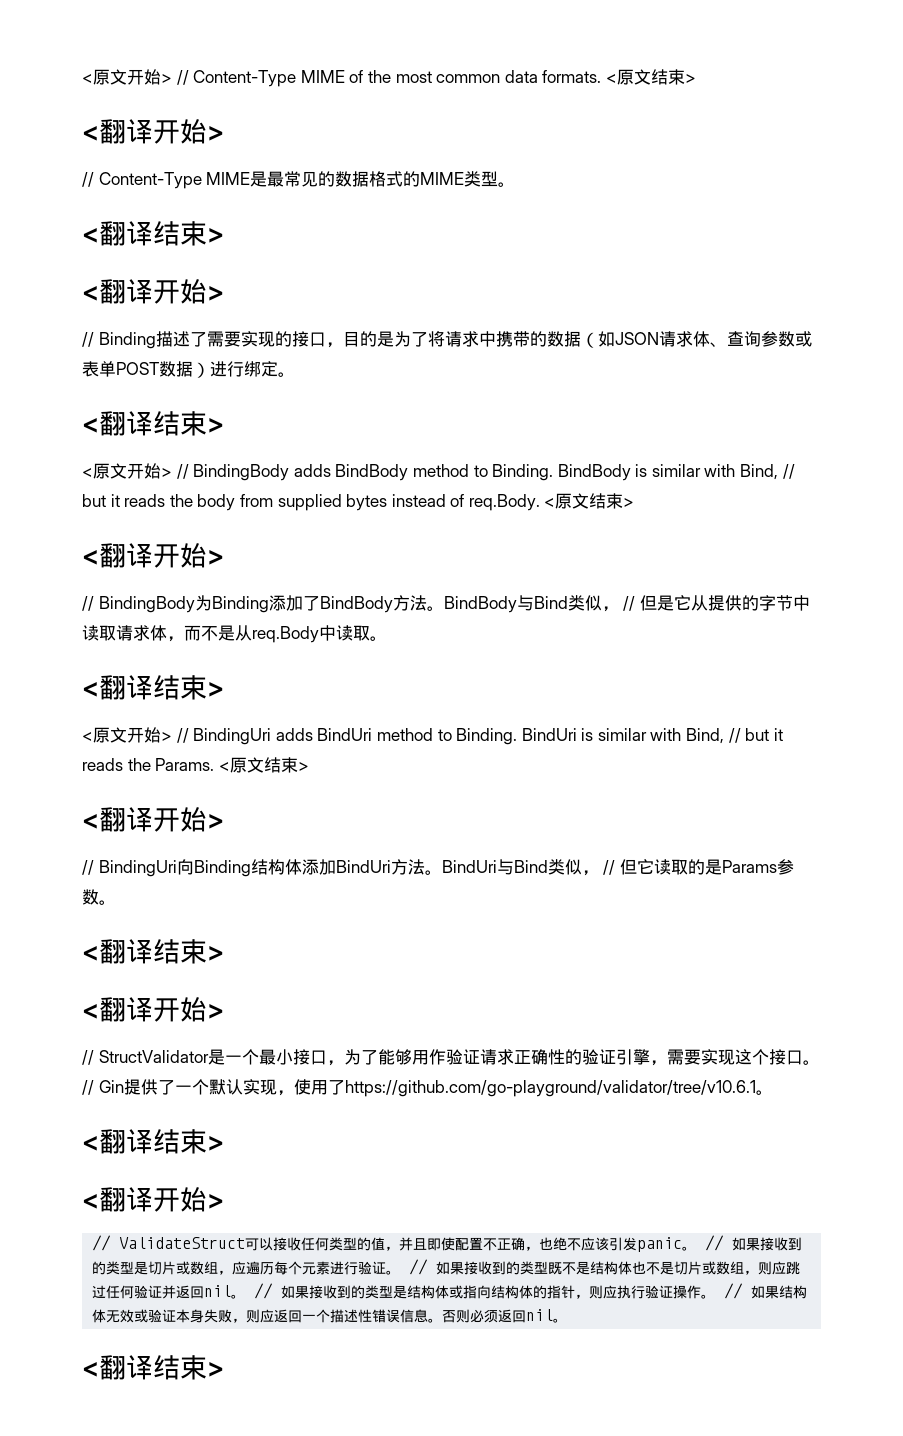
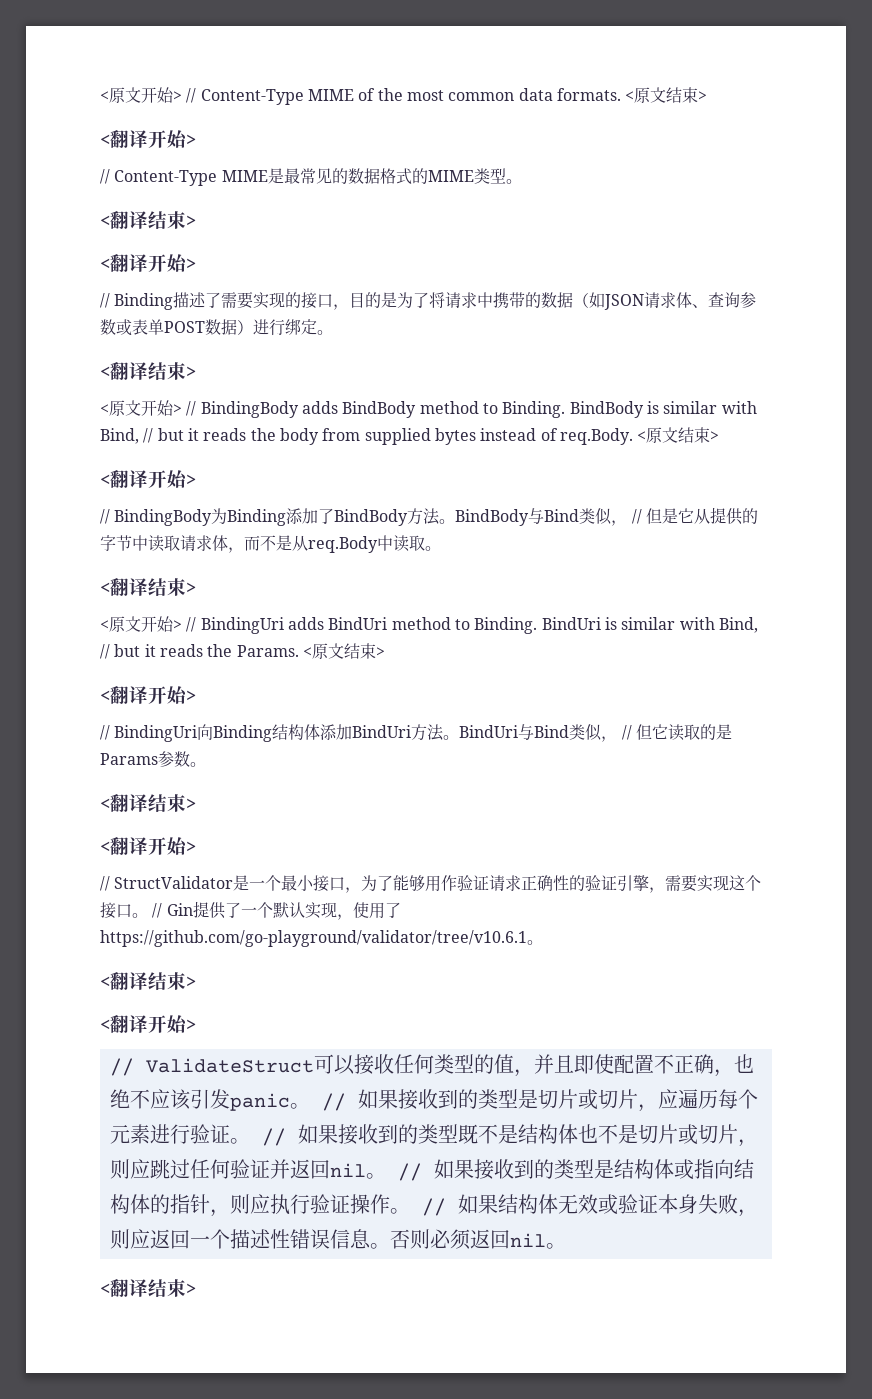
- // 如果接收到的类型是切片或数组，应遍历每个元素进行验证。
+ // 如果接收到的类型是切片或切片，应遍历每个元素进行验证。
- // 如果接收到的类型既不是结构体也不是切片或数组，则应跳过任何验证并返回nil。
+ // 如果接收到的类型既不是结构体也不是切片或切片，则应跳过任何验证并返回nil。

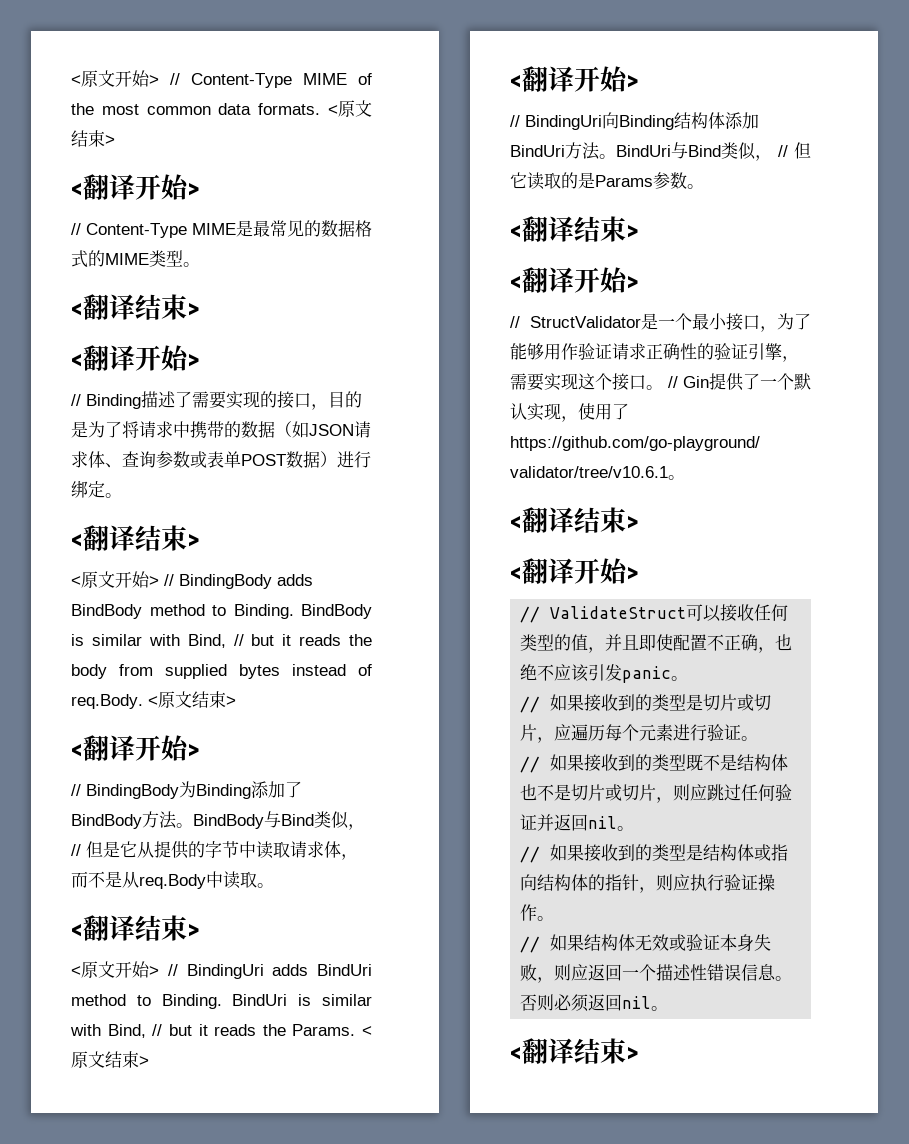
- // ValidateStruct可以接收任何类型的值，并且即使配置不正确，也绝不应该引发panic。 // 如果接收到的类型是切片或切片，应遍历每个元素进行验证。 // 如果接收到的类型既不是结构体也不是切片或切片，则应跳过任何验证并返回nil。 // 如果接收到的类型是结构体或指向结构体的指针，则应执行验证操作。 // 如果结构体无效或验证本身失败，则应返回一个描述性错误信息。
+ // ValidateStruct可以接收任何类型的值，并且即使配置不正确，也绝不应该引发panic。
+ // 如果接收到的类型是切片或切片，应遍历每个元素进行验证。
+ // 如果接收到的类型既不是结构体也不是切片或切片，则应跳过任何验证并返回nil。
+ // 如果接收到的类型是结构体或指向结构体的指针，则应执行验证操作。
+ // 如果结构体无效或验证本身失败，则应返回一个描述性错误信息。

